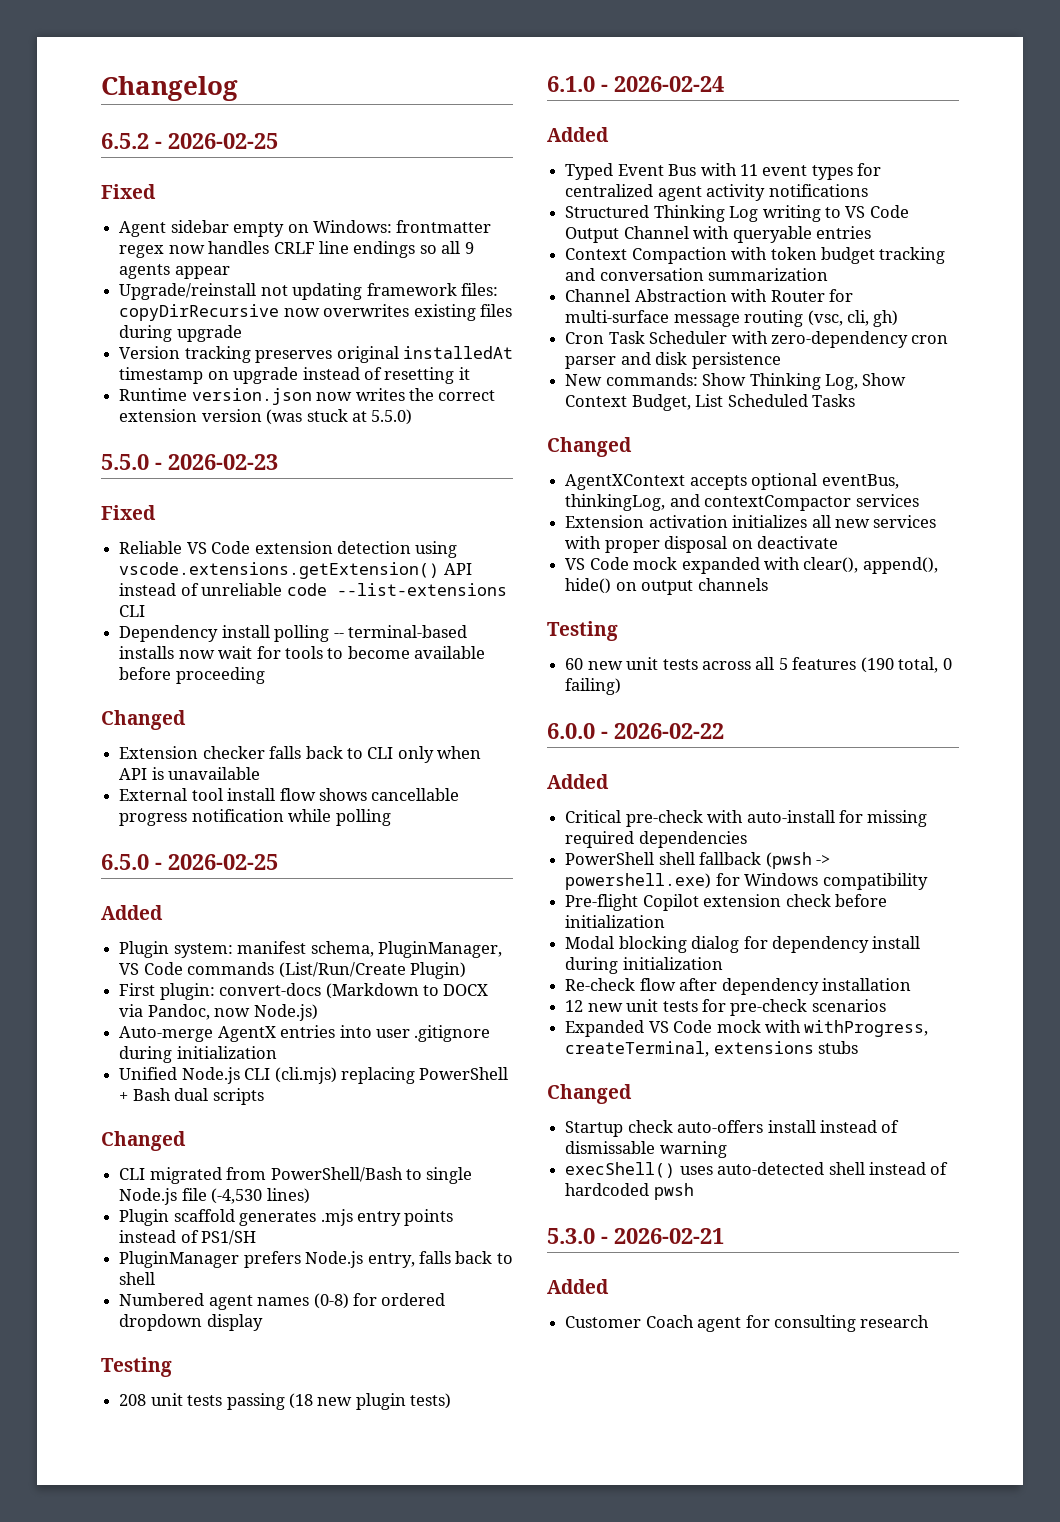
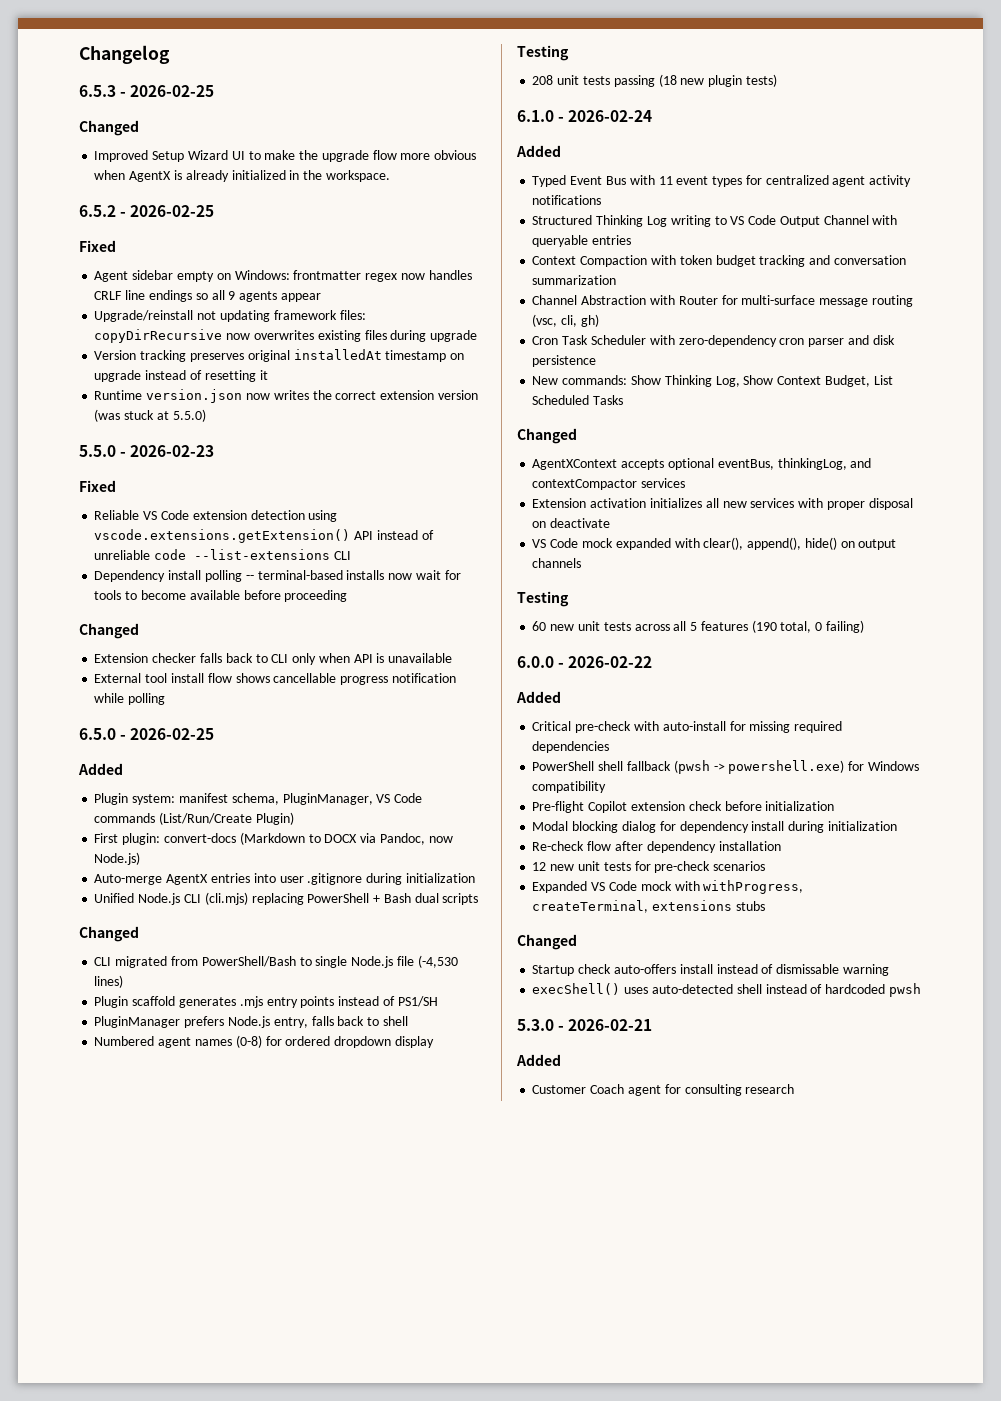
+ 6.5.3 - 2026-02-25
+ Changed
+ Improved Setup Wizard UI to make the upgrade flow more obvious when AgentX is already initialized in the workspace.

